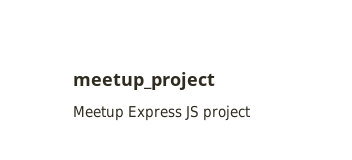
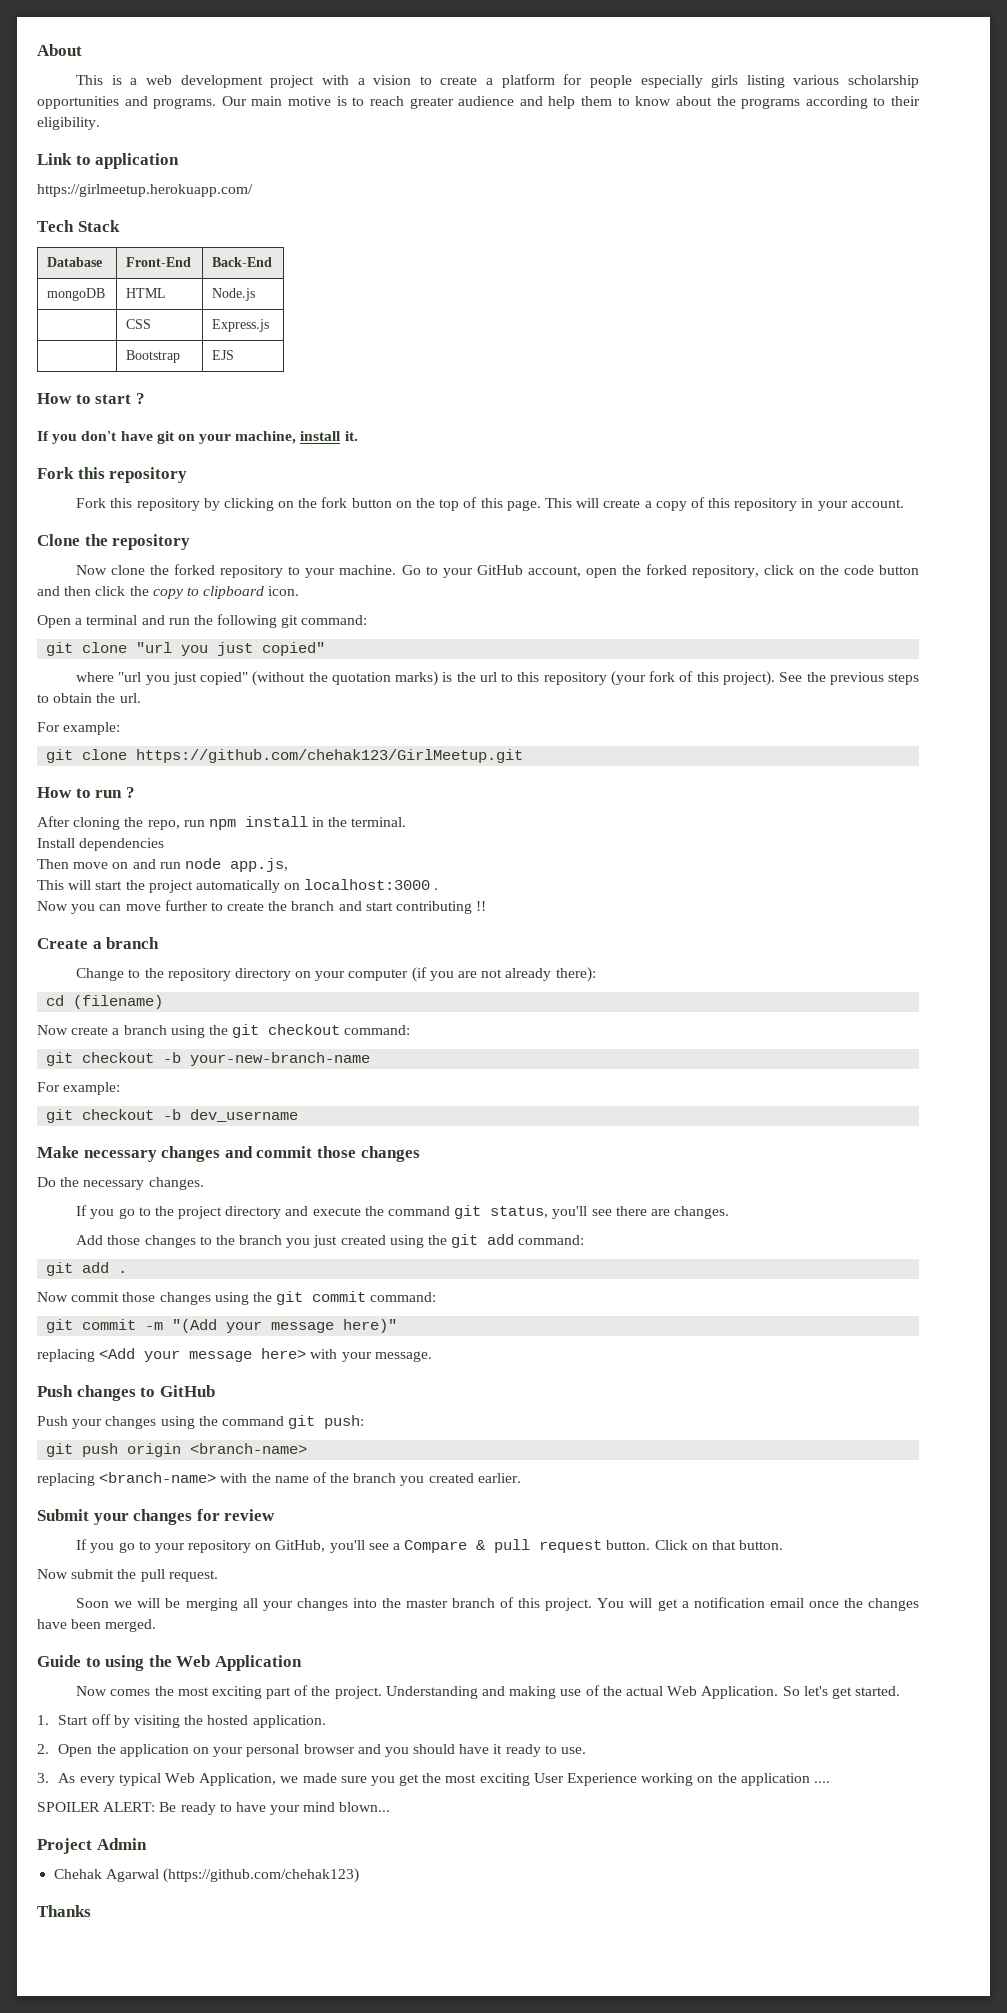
- meetup_project
- Meetup Express JS project
+ About
+ This is a web development project with a vision to create a platform for people especially girls listing various scholarship opportunities and programs. Our main motive is to reach greater audience and help them to know about the programs according to their eligibility.
+ Link to application
+ https://girlmeetup.herokuapp.com/
+ Tech Stack
+ Database | Front-End | Back-End
+ mongoDB | HTML | Node.js
+ | CSS | Express.js
+ | Bootstrap | EJS
+ How to start ?
+ If you don't have git on your machine, install it.
+ Fork this repository
+ Fork this repository by clicking on the fork button on the top of this page. This will create a copy of this repository in your account.
+ Clone the repository
+ Now clone the forked repository to your machine. Go to your GitHub account, open the forked repository, click on the code button and then click the copy to clipboard icon.
+ Open a terminal and run the following git command:
+ git clone "url you just copied"
+ where "url you just copied" (without the quotation marks) is the url to this repository (your fork of this project). See the previous steps to obtain the url.
+ For example:
+ git clone https://github.com/chehak123/GirlMeetup.git
+ How to run ?
+ After cloning the repo, run npm install in the terminal.
+ Install dependencies
+ Then move on and run node app.js,
+ This will start the project automatically on localhost:3000 .
+ Now you can move further to create the branch and start contributing !!
+ Create a branch
+ Change to the repository directory on your computer (if you are not already there):
+ cd (filename)
+ Now create a branch using the git checkout command:
+ git checkout -b your-new-branch-name
+ For example:
+ git checkout -b dev_username
+ Make necessary changes and commit those changes
+ Do the necessary changes.
+ If you go to the project directory and execute the command git status, you'll see there are changes.
+ Add those changes to the branch you just created using the git add command:
+ git add .
+ Now commit those changes using the git commit command:
+ git commit -m "(Add your message here)"
+ replacing <Add your message here> with your message.
+ Push changes to GitHub
+ Push your changes using the command git push:
+ git push origin <branch-name>
+ replacing <branch-name> with the name of the branch you created earlier.
+ Submit your changes for review
+ If you go to your repository on GitHub, you'll see a Compare & pull request button. Click on that button.
+ Now submit the pull request.
+ Soon we will be merging all your changes into the master branch of this project. You will get a notification email once the changes have been merged.
+ Guide to using the Web Application
+ Now comes the most exciting part of the project. Understanding and making use of the actual Web Application. So let's get started.
+ 1. Start off by visiting the hosted application.
+ 2. Open the application on your personal browser and you should have it ready to use.
+ 3. As every typical Web Application, we made sure you get the most exciting User Experience working on the application ....
+ SPOILER ALERT: Be ready to have your mind blown...
+ Project Admin
+ Chehak Agarwal (https://github.com/chehak123)
+ Thanks

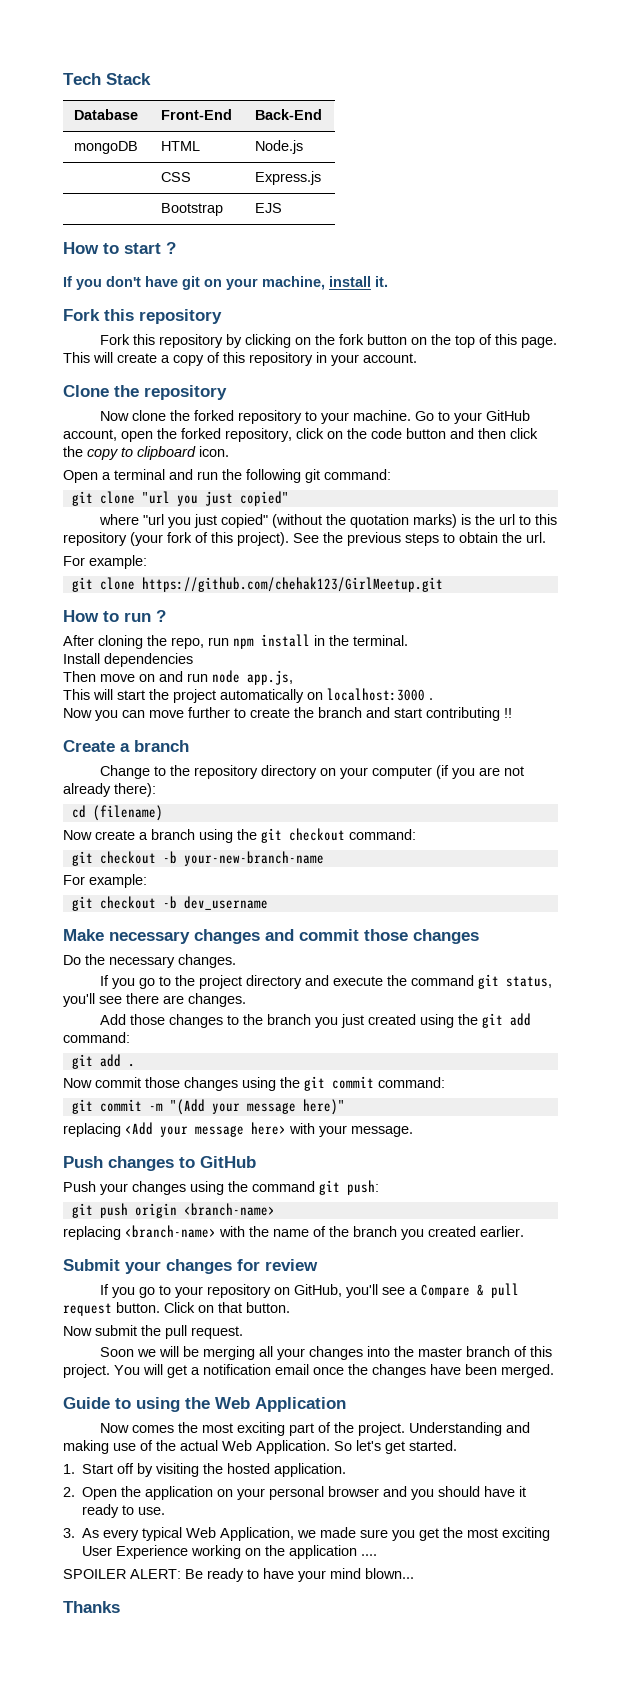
- About
- This is a web development project with a vision to create a platform for people especially girls listing various scholarship opportunities and programs. Our main motive is to reach greater audience and help them to know about the programs according to their eligibility.
- Link to application
- https://girlmeetup.herokuapp.com/
- Project Admin
- Chehak Agarwal (https://github.com/chehak123)

